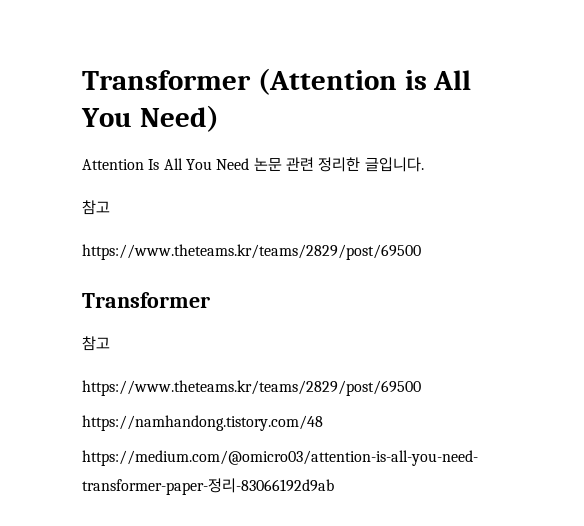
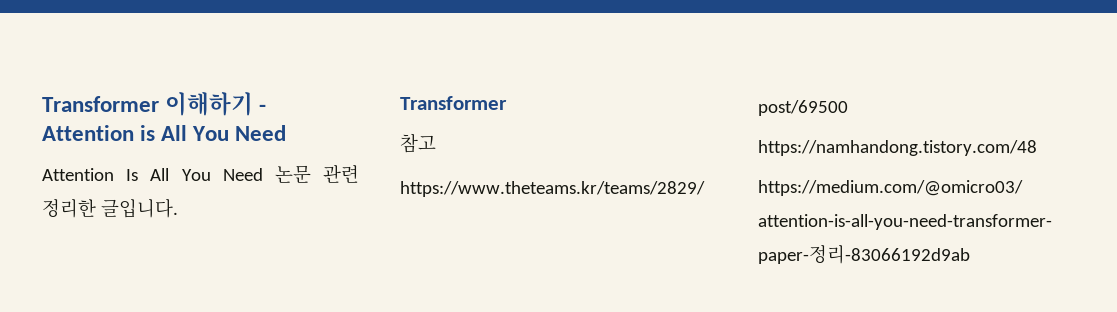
- Transformer (Attention is All You Need)
+ Transformer 이해하기 - Attention is All You Need
  Attention Is All You Need 논문 관련 정리한 글입니다.
- 참고
- https://www.theteams.kr/teams/2829/post/69500

